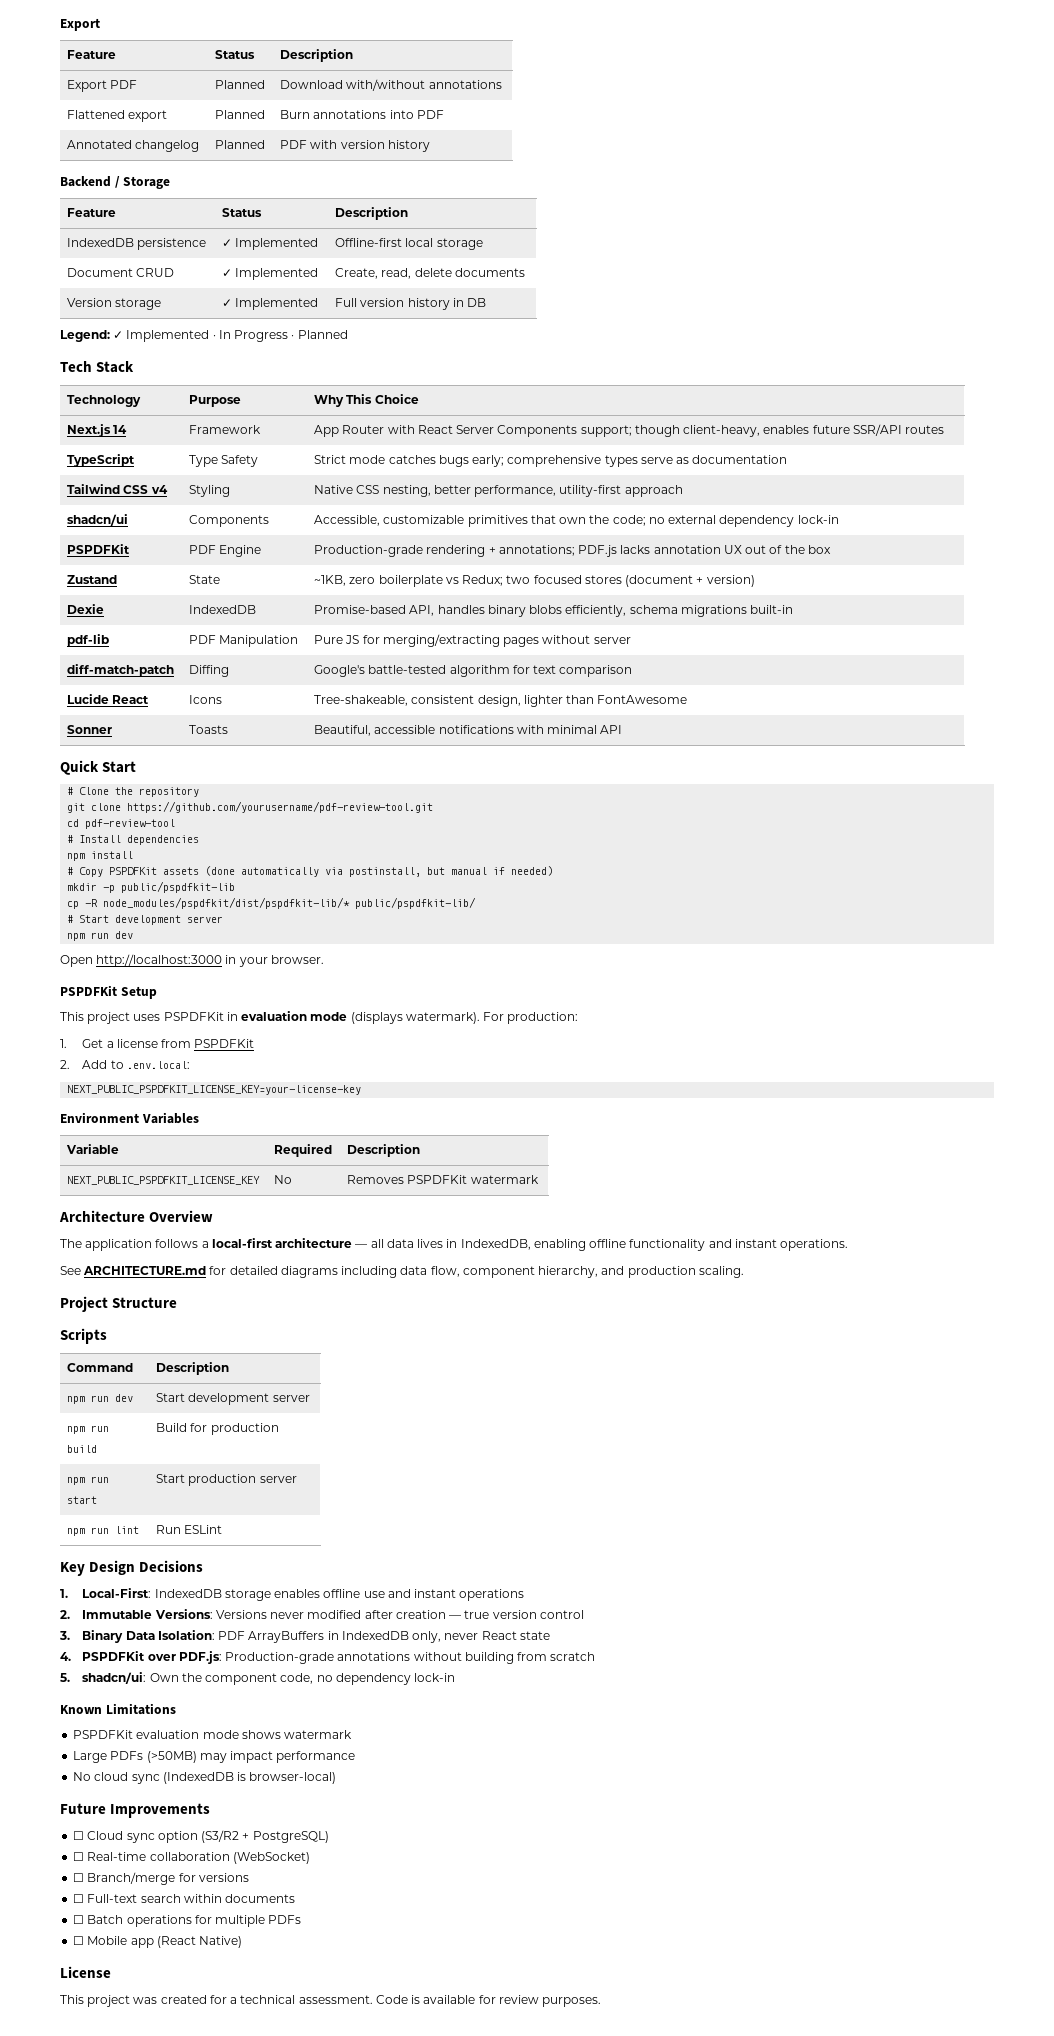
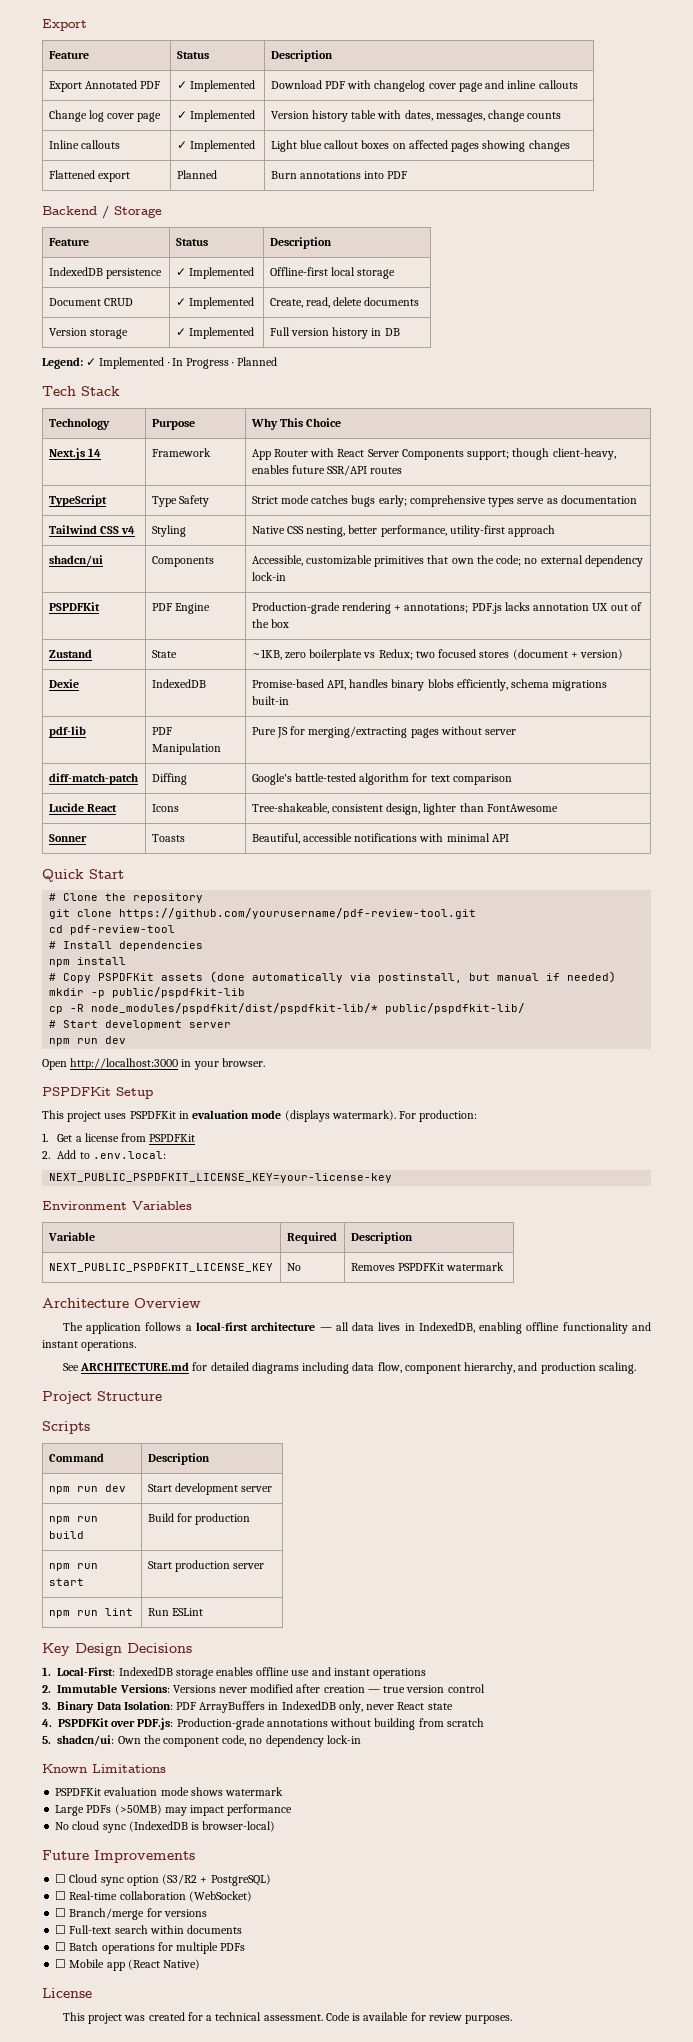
- Export PDF | Planned | Download with/without annotations
+ Export Annotated PDF | ✓ Implemented | Download PDF with changelog cover page and inline callouts
+ Change log cover page | ✓ Implemented | Version history table with dates, messages, change counts
+ Inline callouts | ✓ Implemented | Light blue callout boxes on affected pages showing changes
- Annotated changelog | Planned | PDF with version history

